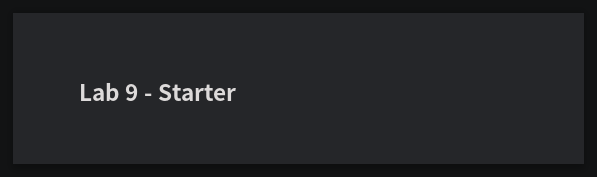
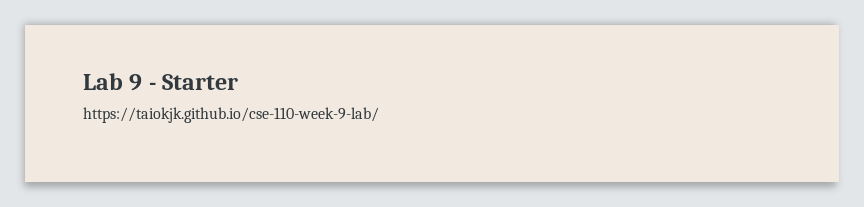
+ https://taiokjk.github.io/cse-110-week-9-lab/

